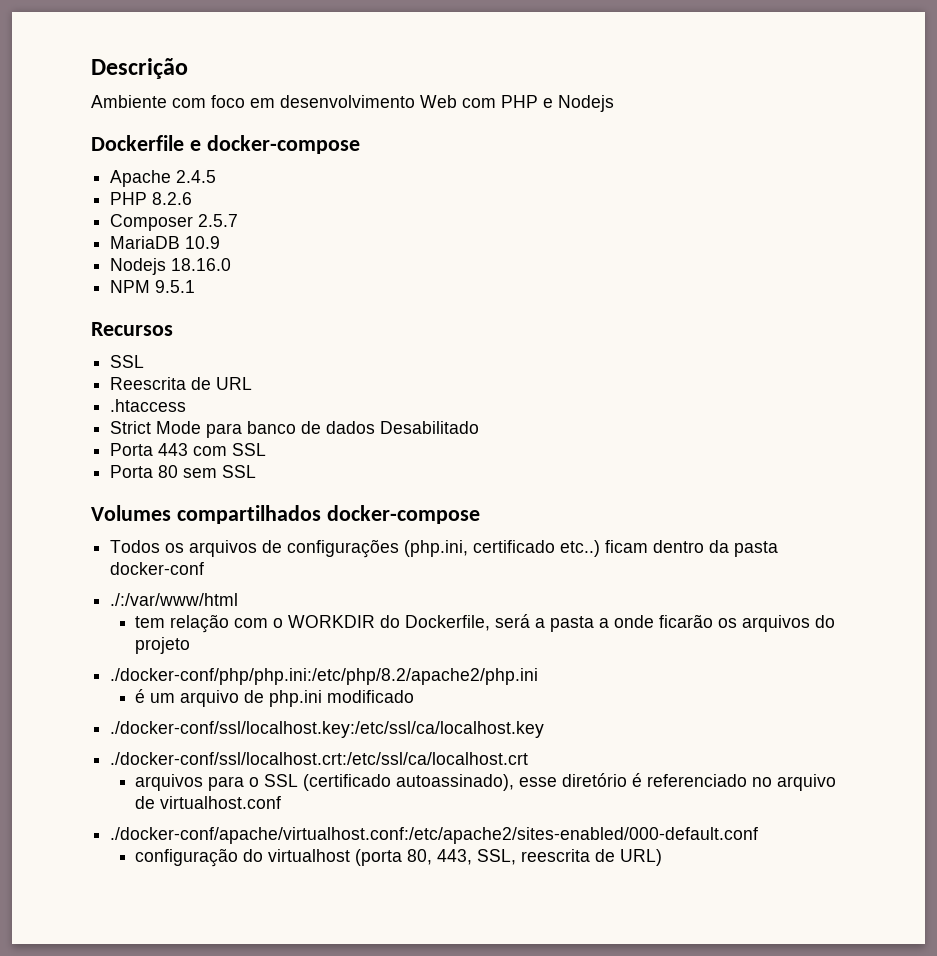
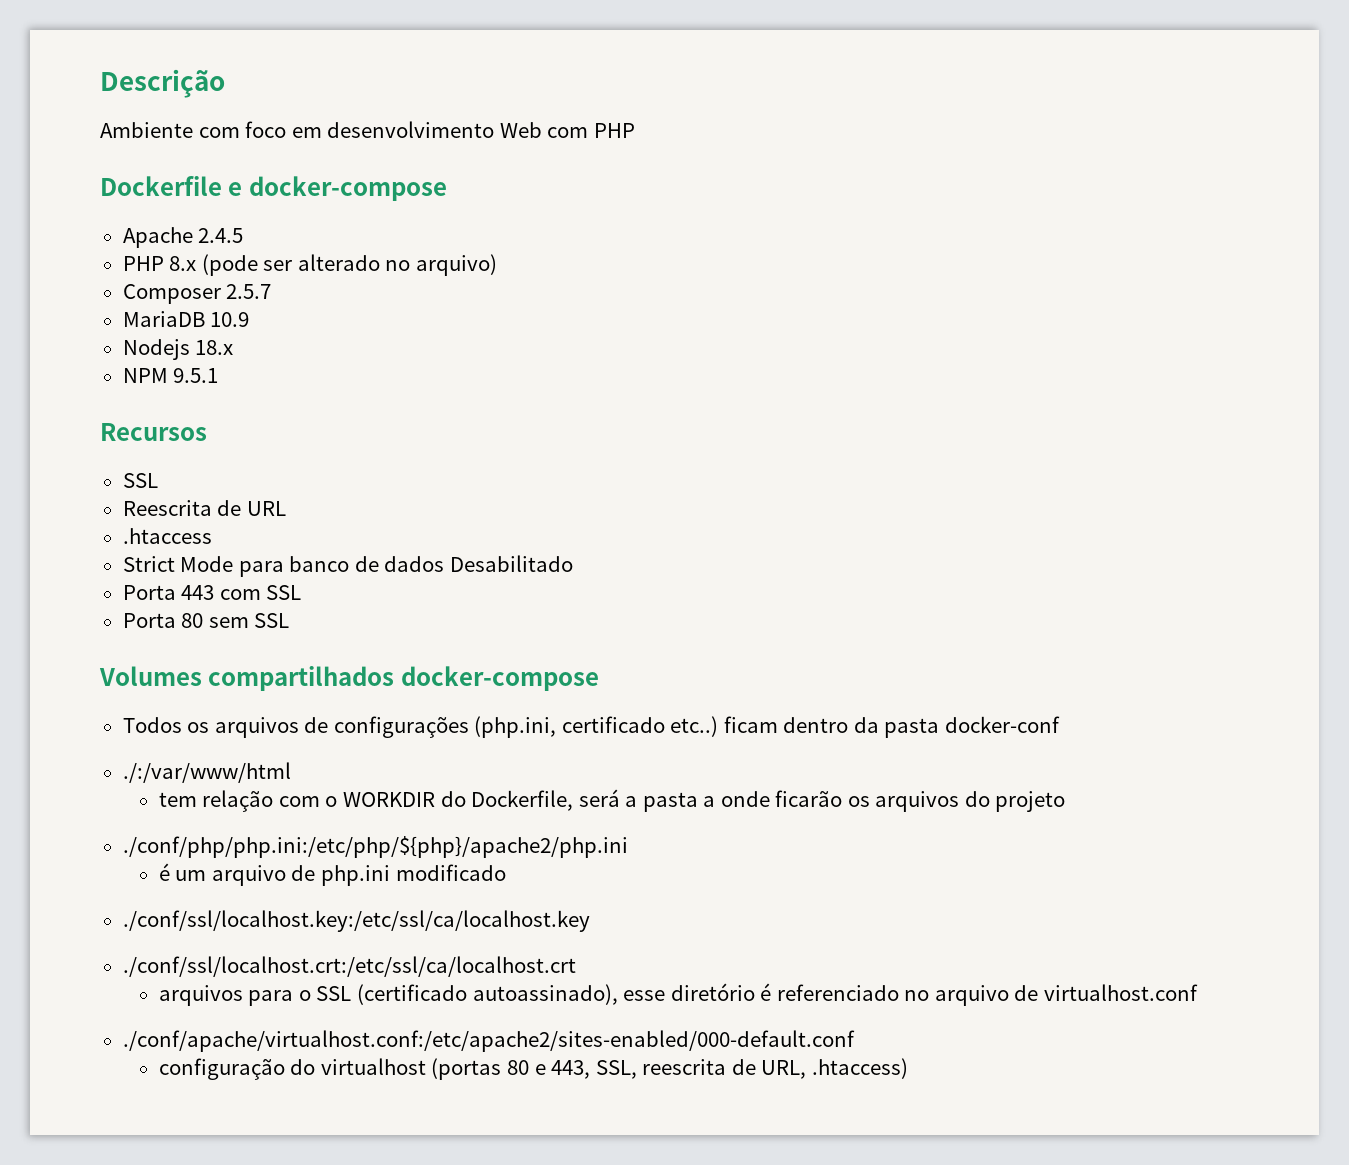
- Ambiente com foco em desenvolvimento Web com PHP e Nodejs
+ Ambiente com foco em desenvolvimento Web com PHP
- PHP 8.2.6
+ PHP 8.x (pode ser alterado no arquivo)
- Nodejs 18.16.0
+ Nodejs 18.x
- ./docker-conf/php/php.ini:/etc/php/8.2/apache2/php.ini
+ ./conf/php/php.ini:/etc/php/${php}/apache2/php.ini
- ./docker-conf/ssl/localhost.key:/etc/ssl/ca/localhost.key
- ./docker-conf/ssl/localhost.crt:/etc/ssl/ca/localhost.crt
+ ./conf/ssl/localhost.key:/etc/ssl/ca/localhost.key
+ ./conf/ssl/localhost.crt:/etc/ssl/ca/localhost.crt
- ./docker-conf/apache/virtualhost.conf:/etc/apache2/sites-enabled/000-default.conf
+ ./conf/apache/virtualhost.conf:/etc/apache2/sites-enabled/000-default.conf
- configuração do virtualhost (porta 80, 443, SSL, reescrita de URL)
+ configuração do virtualhost (portas 80 e 443, SSL, reescrita de URL, .htaccess)

